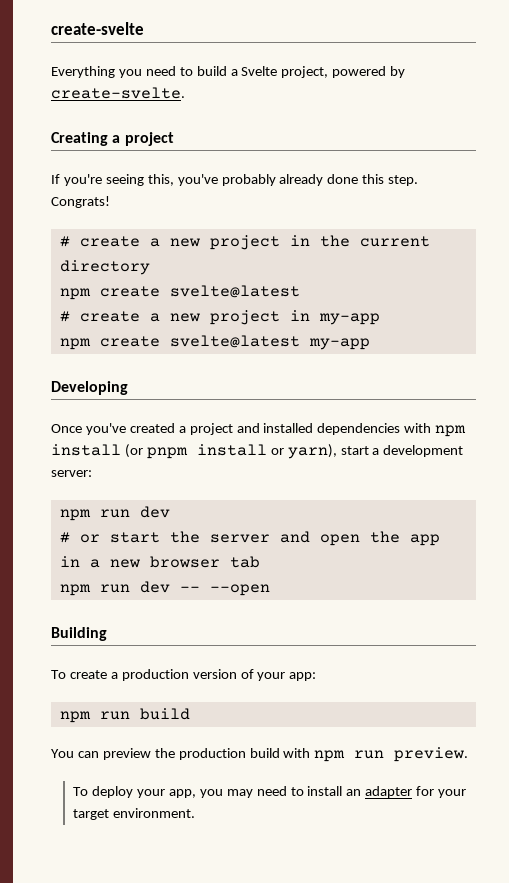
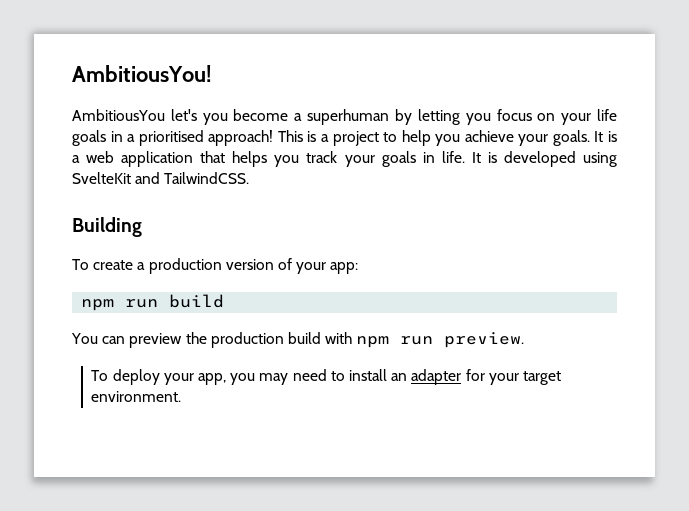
- create-svelte
- Everything you need to build a Svelte project, powered by create-svelte.
- Creating a project
- If you're seeing this, you've probably already done this step. Congrats!
- # create a new project in the current directory
- npm create svelte@latest
- # create a new project in my-app
- npm create svelte@latest my-app
- Developing
- Once you've created a project and installed dependencies with npm install (or pnpm install or yarn), start a development server:
- npm run dev
- # or start the server and open the app in a new browser tab
- npm run dev -- --open
+ AmbitiousYou!
+ AmbitiousYou let's you become a superhuman by letting you focus on your life goals in a prioritised approach! This is a project to help you achieve your goals. It is a web application that helps you track your goals in life. It is developed using SvelteKit and TailwindCSS.

